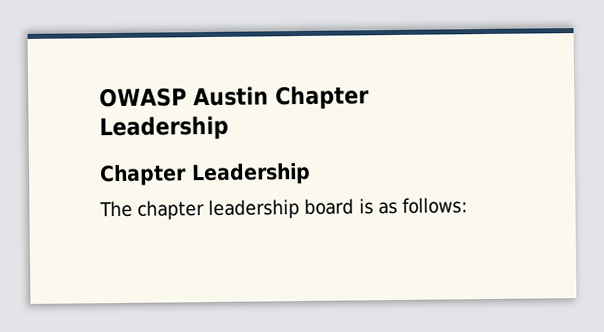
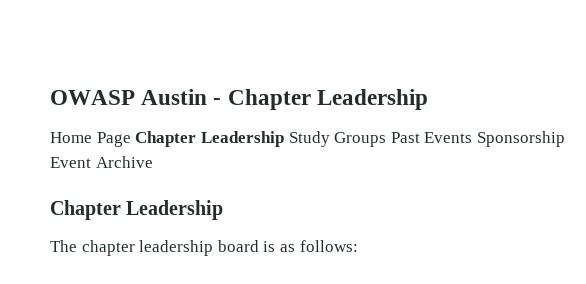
- OWASP Austin Chapter Leadership
+ OWASP Austin - Chapter Leadership
+ Home Page Chapter Leadership Study Groups Past Events Sponsorship Event Archive

